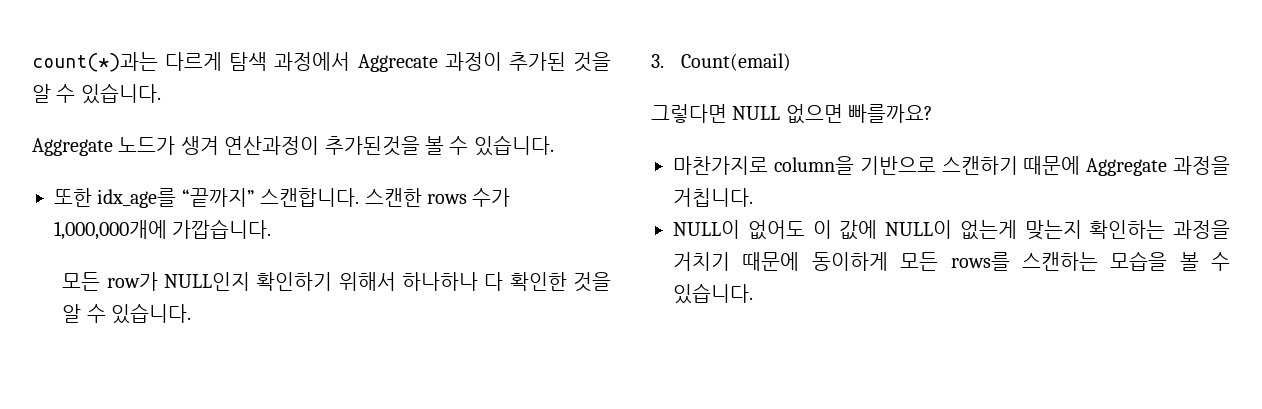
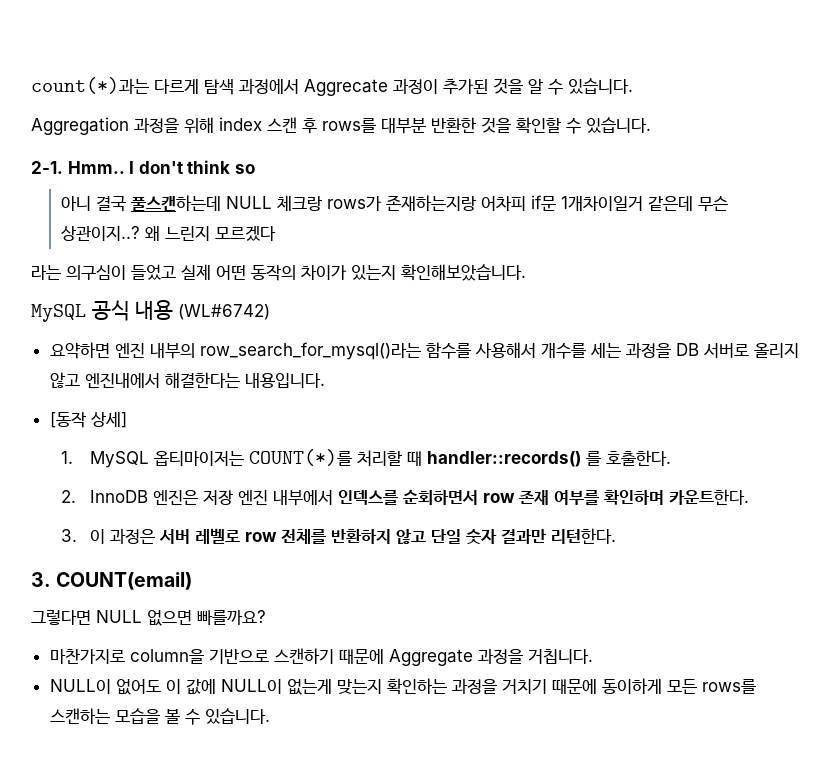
- Aggregate 노드가 생겨 연산과정이 추가된것을 볼 수 있습니다.
- 또한 idx_age를 “끝까지” 스캔합니다. 스캔한 rows 수가 1,000,000개에 가깝습니다.
- 모든 row가 NULL인지 확인하기 위해서 하나하나 다 확인한 것을 알 수 있습니다.
- 3. Count(email)
+ Aggregation 과정을 위해 index 스캔 후 rows를 대부분 반환한 것을 확인할 수 있습니다.
+ 2-1. Hmm.. I don't think so
+ 아니 결국 풀스캔하는데 NULL 체크랑 rows가 존재하는지랑 어차피 if문 1개차이일거 같은데 무슨 상관이지..? 왜 느린지 모르겠다
+ 라는 의구심이 들었고 실제 어떤 동작의 차이가 있는지 확인해보았습니다.
+ MySQL 공식 내용 (WL#6742)
+ 요약하면 엔진 내부의 row_search_for_mysql()라는 함수를 사용해서 개수를 세는 과정을 DB 서버로 올리지 않고 엔진내에서 해결한다는 내용입니다.
+ [동작 상세]
+ 1. MySQL 옵티마이저는 COUNT(*)를 처리할 때 handler::records() 를 호출한다.
+ 2. InnoDB 엔진은 저장 엔진 내부에서 인덱스를 순회하면서 row 존재 여부를 확인하며 카운트한다.
+ 3. 이 과정은 서버 레벨로 row 전체를 반환하지 않고 단일 숫자 결과만 리턴한다.
+ 3. COUNT(email)

